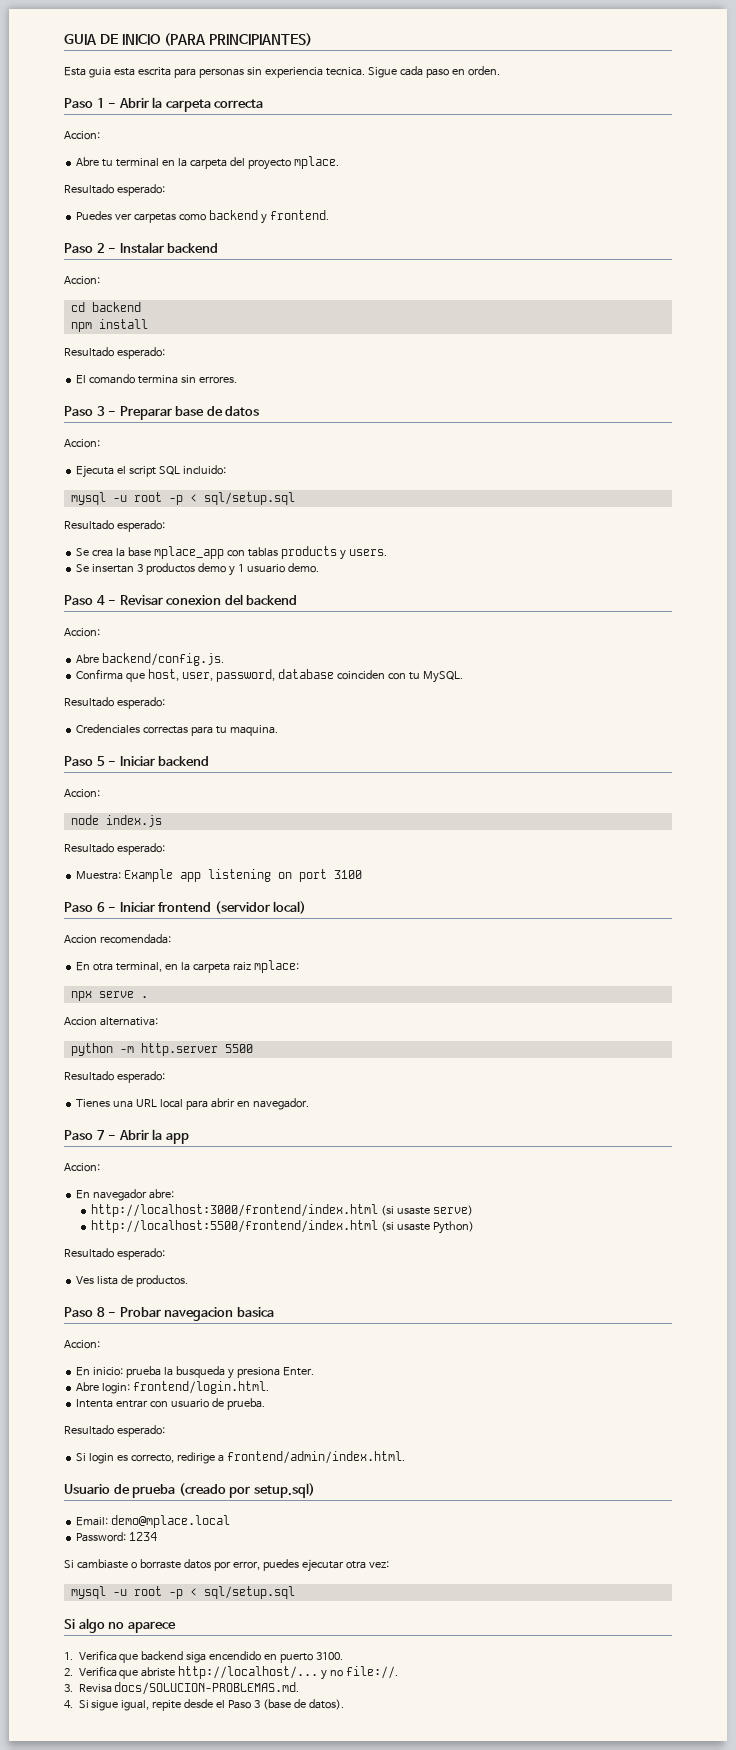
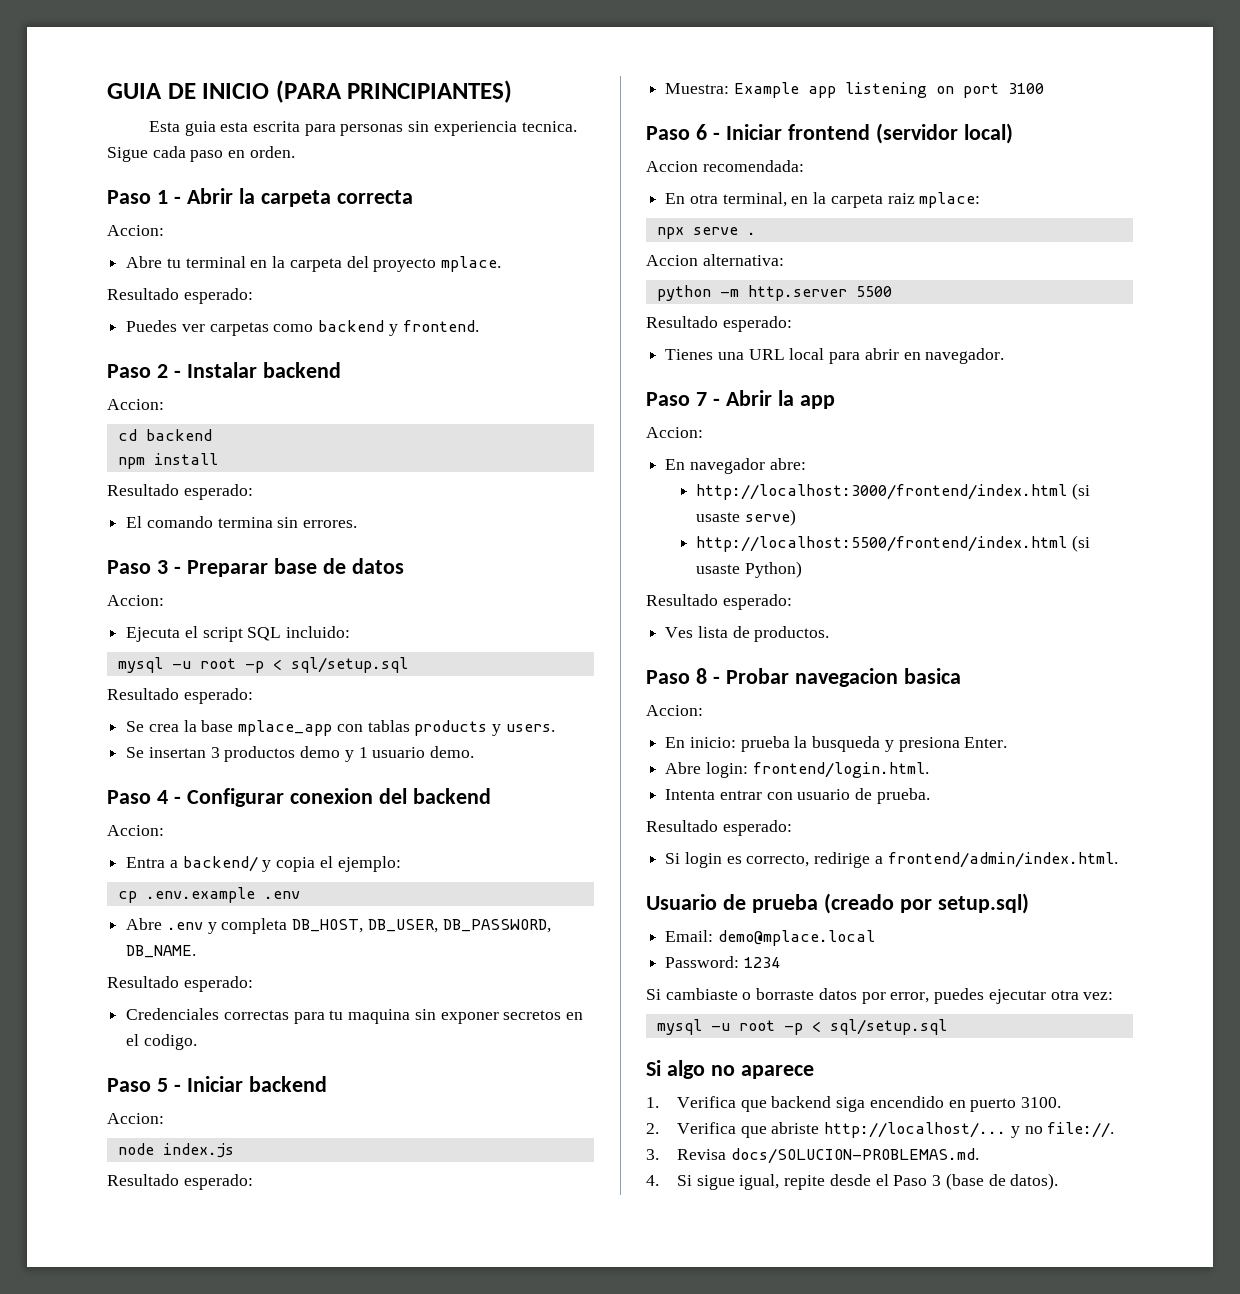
- Paso 4 - Revisar conexion del backend
+ Paso 4 - Configurar conexion del backend
- Abre backend/config.js.
- Confirma que host, user, password, database coinciden con tu MySQL.
+ Entra a backend/ y copia el ejemplo:
+ cp .env.example .env
+ Abre .env y completa DB_HOST, DB_USER, DB_PASSWORD, DB_NAME.
- Credenciales correctas para tu maquina.
+ Credenciales correctas para tu maquina sin exponer secretos en el codigo.

